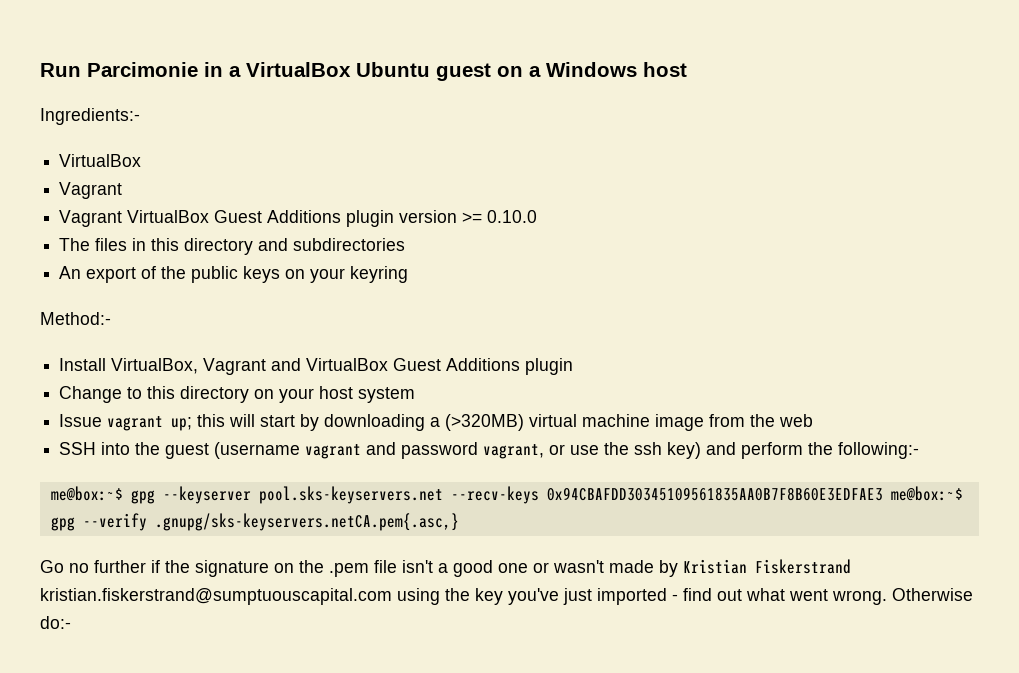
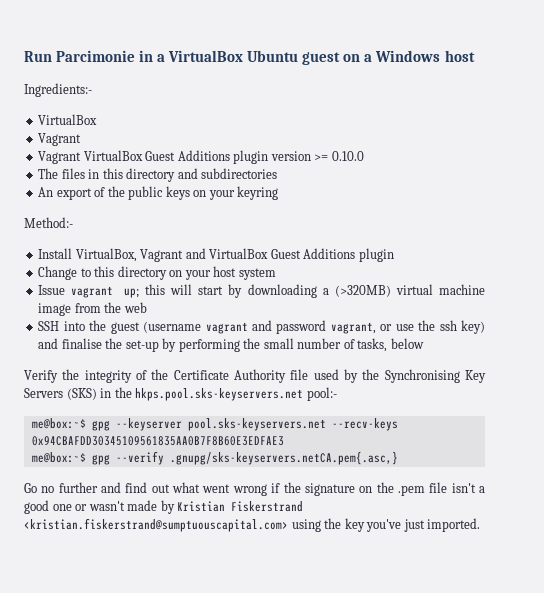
- SSH into the guest (username vagrant and password vagrant, or use the ssh key) and perform the following:-
+ SSH into the guest (username vagrant and password vagrant, or use the ssh key) and finalise the set-up by performing the small number of tasks, below
+ Verify the integrity of the Certificate Authority file used by the Synchronising Key Servers (SKS) in the hkps.pool.sks-keyservers.net pool:-
- me@box:~$ gpg --keyserver pool.sks-keyservers.net --recv-keys 0x94CBAFDD30345109561835AA0B7F8B60E3EDFAE3 me@box:~$ gpg --verify .gnupg/sks-keyservers.netCA.pem{.asc,}
+ me@box:~$ gpg --keyserver pool.sks-keyservers.net --recv-keys 0x94CBAFDD30345109561835AA0B7F8B60E3EDFAE3
+ me@box:~$ gpg --verify .gnupg/sks-keyservers.netCA.pem{.asc,}
- Go no further if the signature on the .pem file isn't a good one or wasn't made by Kristian Fiskerstrand kristian.fiskerstrand@sumptuouscapital.com using the key you've just imported - find out what went wrong. Otherwise do:-
+ Go no further and find out what went wrong if the signature on the .pem file isn't a good one or wasn't made by Kristian Fiskerstrand <kristian.fiskerstrand@sumptuouscapital.com> using the key you've just imported.

